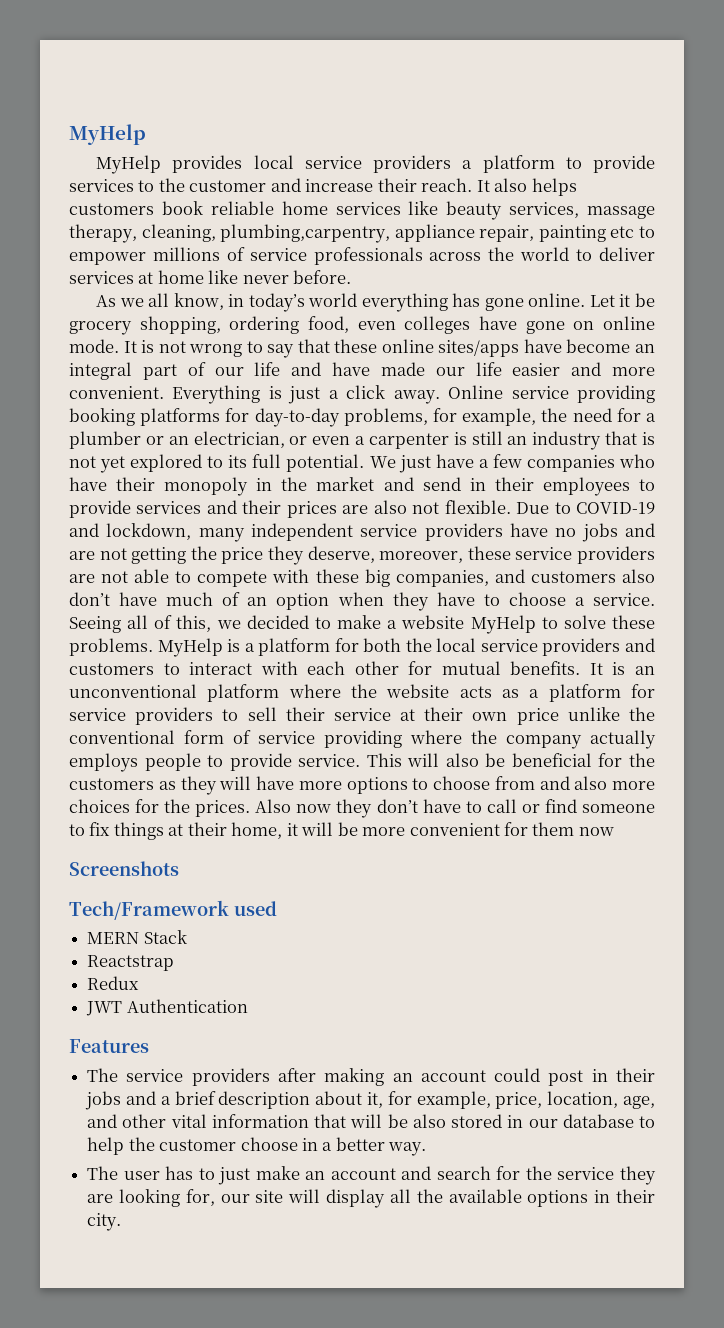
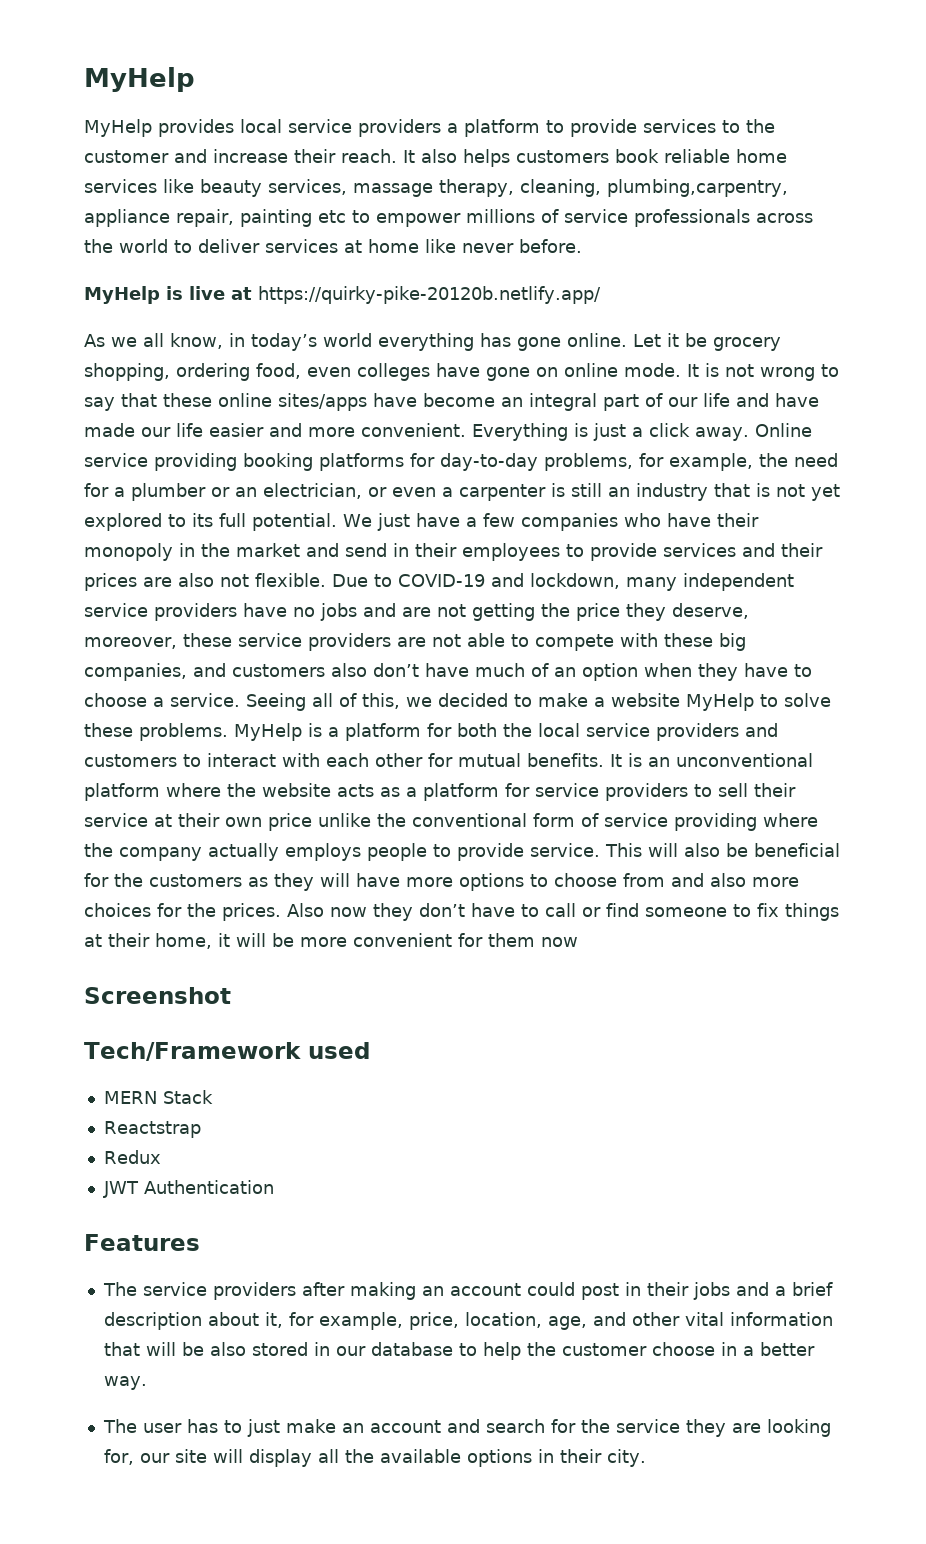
+ MyHelp is live at https://quirky-pike-20120b.netlify.app/
- Screenshots
+ Screenshot

